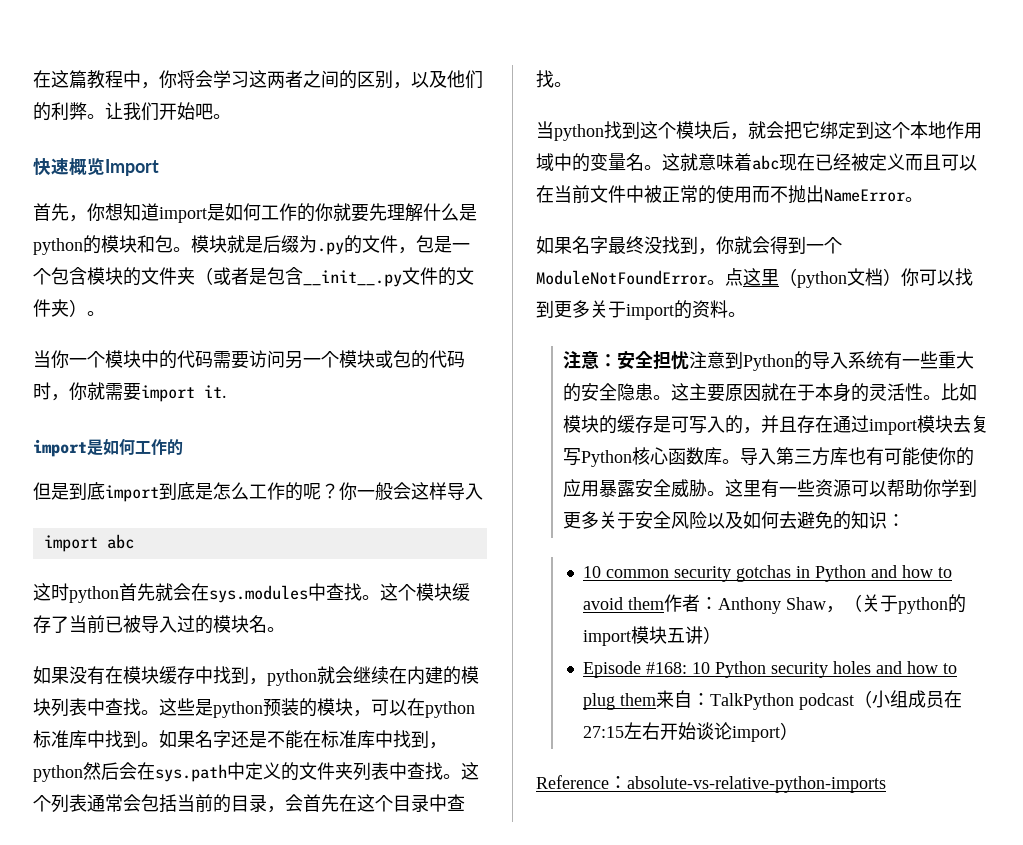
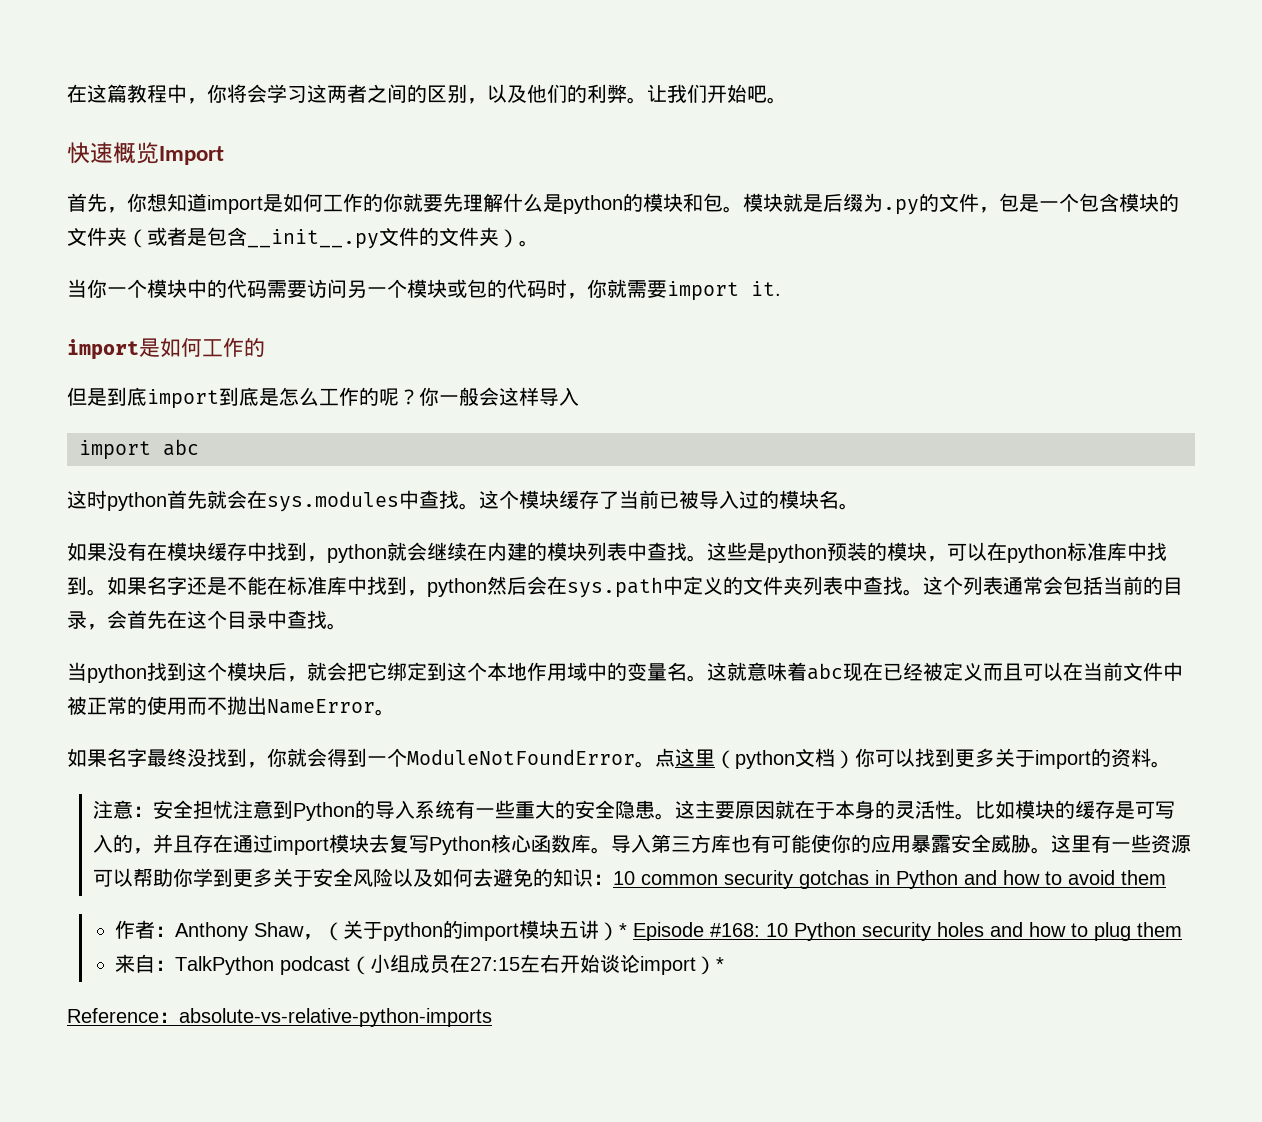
- 这里有一些资源可以帮助你学到更多关于安全风险以及如何去避免的知识：
- 10 common security gotchas in Python and how to avoid them作者：
+ 这里有一些资源可以帮助你学到更多关于安全风险以及如何去避免的知识：10 common security gotchas in Python and how to avoid them
+ 作者：
- Anthony Shaw，（关于python的import模块五讲）
- Episode #168:
+ Anthony Shaw，（关于python的import模块五讲）* Episode #168:
- 10 Python security holes and how to plug them来自：
+ 10 Python security holes and how to plug them
+ 来自：
- TalkPython podcast（小组成员在27:15左右开始谈论import）
+ TalkPython podcast（小组成员在27:15左右开始谈论import）*

